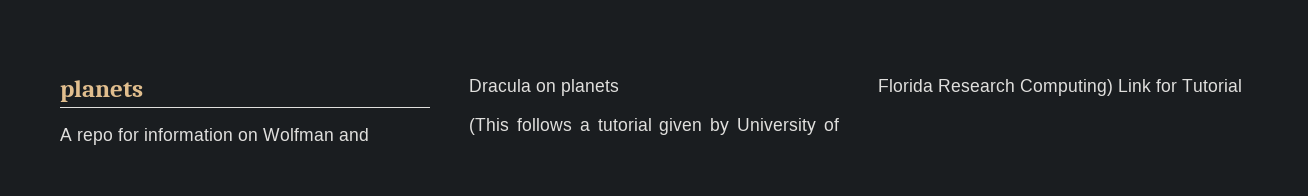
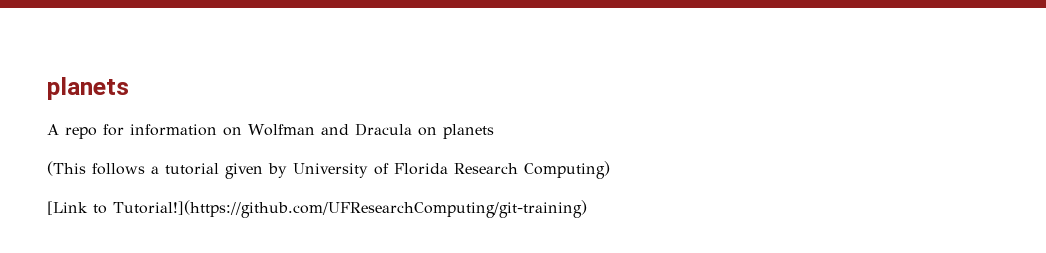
- (This follows a tutorial given by University of Florida Research Computing) Link for Tutorial
+ (This follows a tutorial given by University of Florida Research Computing)
+ [Link to Tutorial!](https://github.com/UFResearchComputing/git-training)

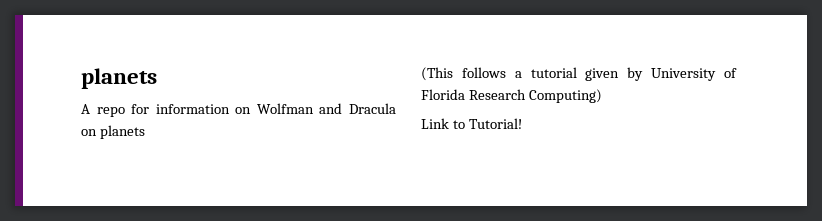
- [Link to Tutorial!](https://github.com/UFResearchComputing/git-training)
+ Link to Tutorial!

